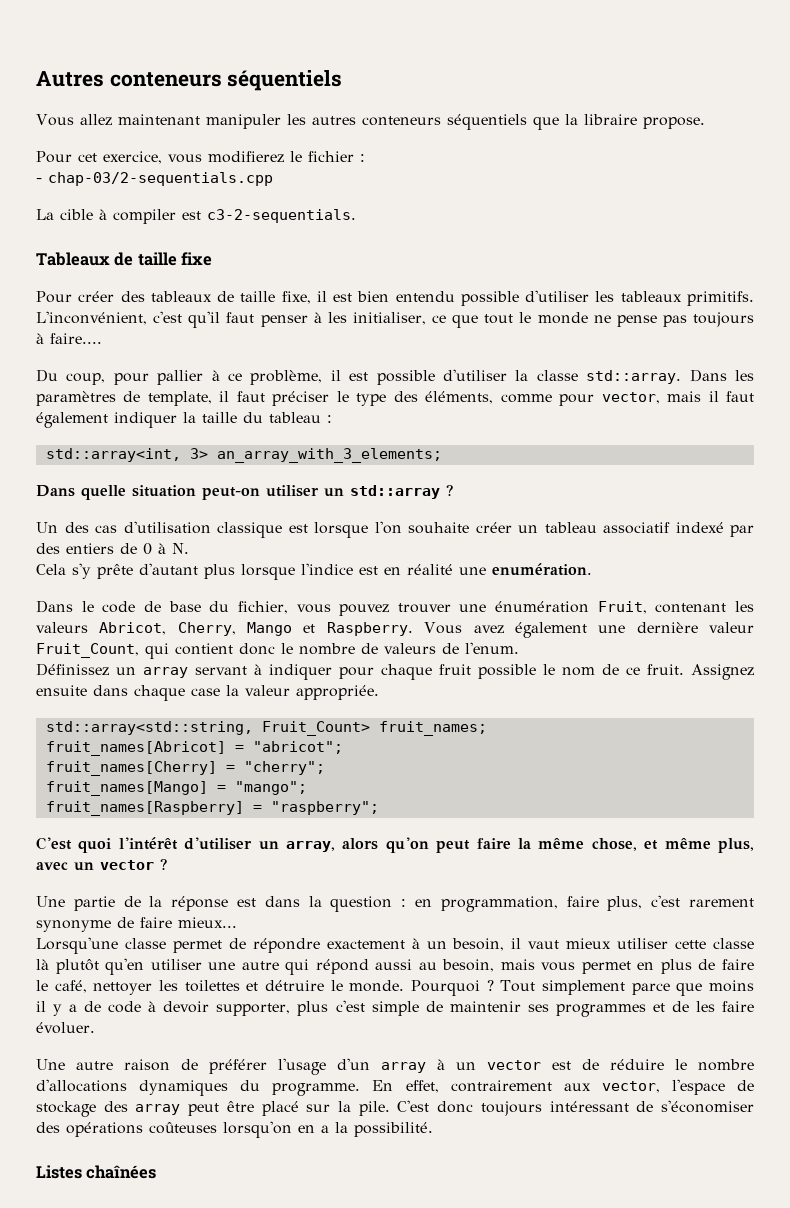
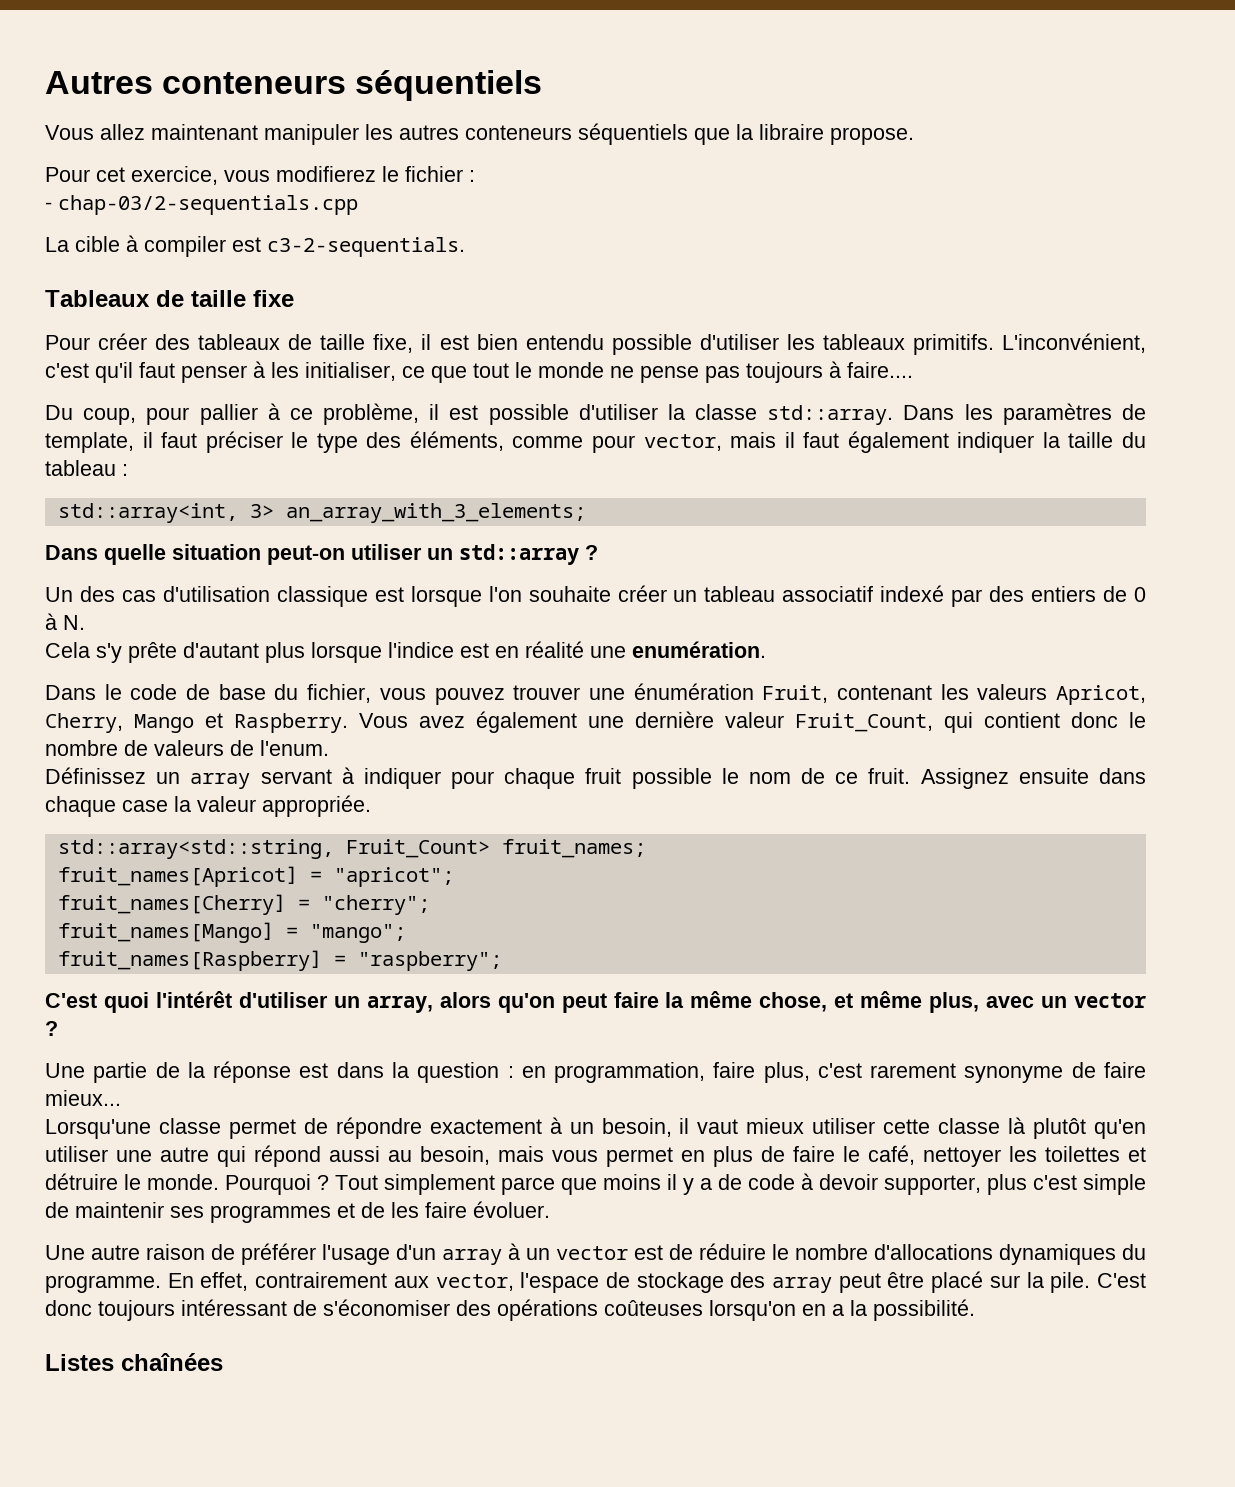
- Dans le code de base du fichier, vous pouvez trouver une énumération Fruit, contenant les valeurs Abricot, Cherry, Mango et Raspberry.
+ Dans le code de base du fichier, vous pouvez trouver une énumération Fruit, contenant les valeurs Apricot, Cherry, Mango et Raspberry.
- fruit_names[Abricot] = "abricot";
+ fruit_names[Apricot] = "apricot";

